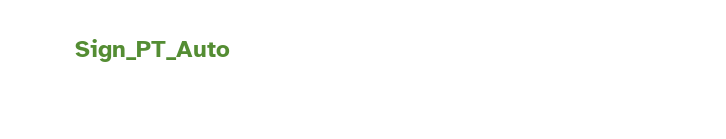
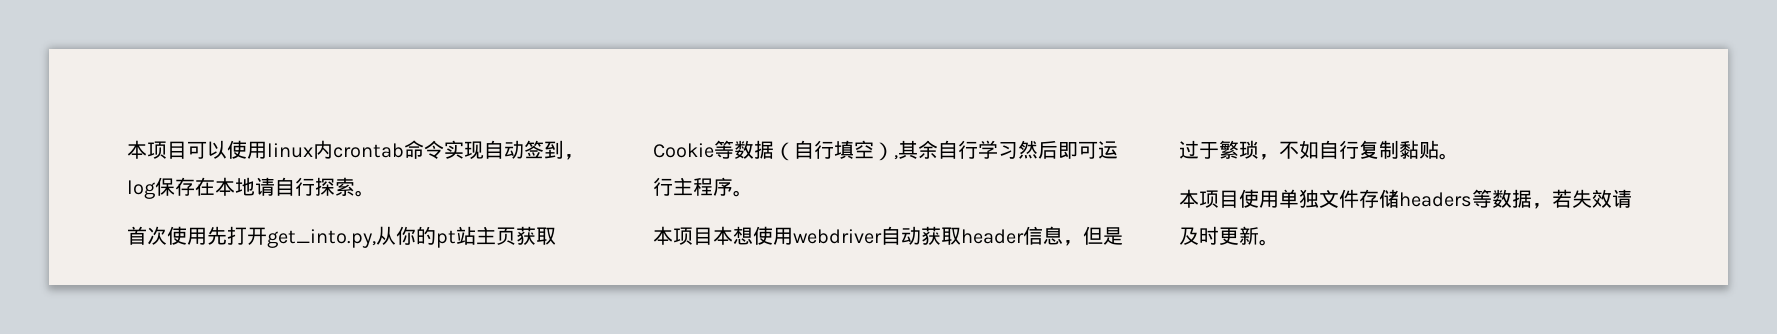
- Sign_PT_Auto
+ 本项目可以使用linux内crontab命令实现自动签到，log保存在本地请自行探索。
+ 首次使用先打开get_into.py,从你的pt站主页获取Cookie等数据（自行填空）,其余自行学习然后即可运行主程序。
+ 本项目本想使用webdriver自动获取header信息，但是过于繁琐，不如自行复制黏贴。
+ 本项目使用单独文件存储headers等数据，若失效请及时更新。

